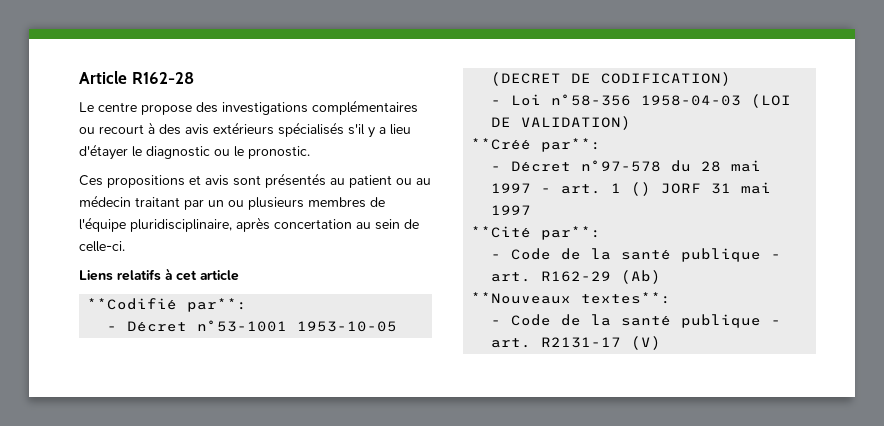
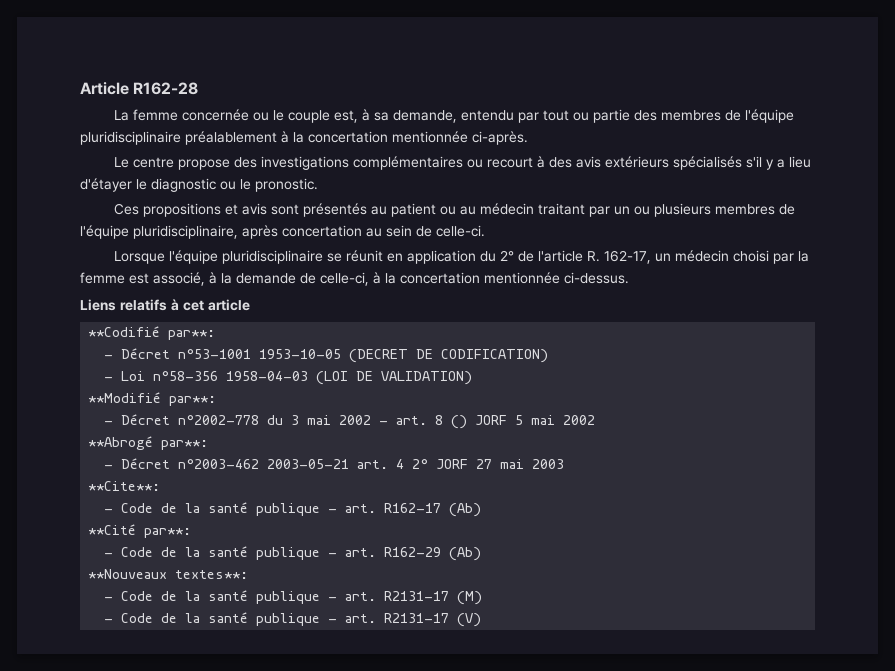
+ La femme concernée ou le couple est, à sa demande, entendu par tout ou partie des membres de l'équipe pluridisciplinaire préalablement à la concertation mentionnée ci-après.
+ Lorsque l'équipe pluridisciplinaire se réunit en application du 2° de l'article R. 162-17, un médecin choisi par la femme est associé, à la demande de celle-ci, à la concertation mentionnée ci-dessus.
- **Créé par**:
- - Décret n°97-578 du 28 mai 1997 - art. 1 () JORF 31 mai 1997
+ **Modifié par**:
+ - Décret n°2002-778 du 3 mai 2002 - art. 8 () JORF 5 mai 2002
+ **Abrogé par**:
+ - Décret n°2003-462 2003-05-21 art. 4 2° JORF 27 mai 2003
+ **Cite**:
+ - Code de la santé publique - art. R162-17 (Ab)
+ - Code de la santé publique - art. R2131-17 (M)

